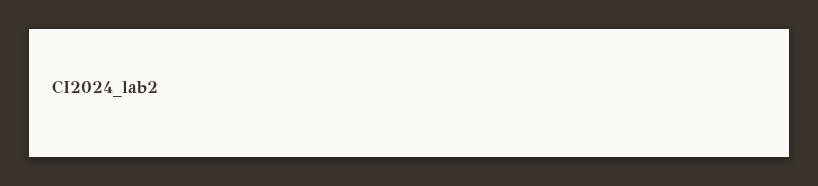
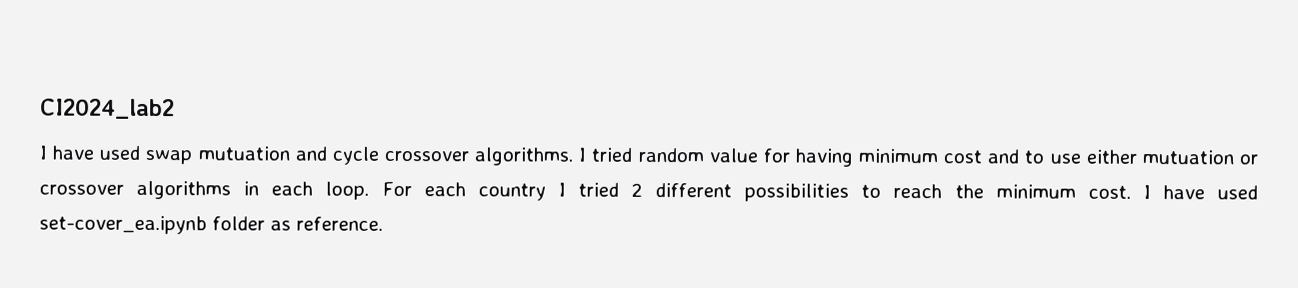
+ I have used swap mutuation and cycle crossover algorithms. I tried random value for having minimum cost and to use either mutuation or crossover algorithms in each loop. For each country I tried 2 different possibilities to reach the minimum cost. I have used set-cover_ea.ipynb folder as reference.

